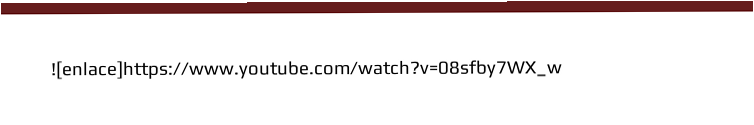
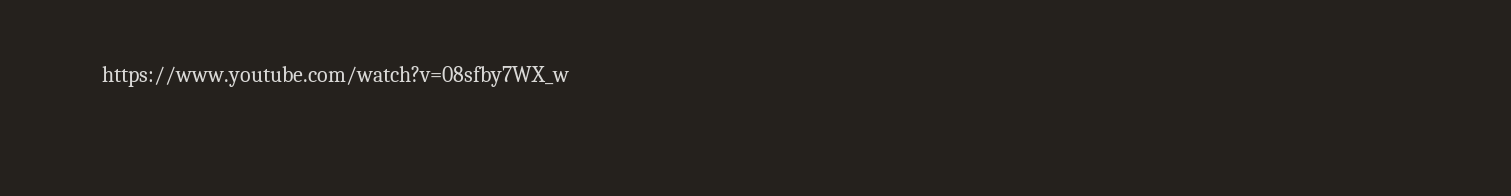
- ![enlace]https://www.youtube.com/watch?v=08sfby7WX_w
+ https://www.youtube.com/watch?v=08sfby7WX_w

